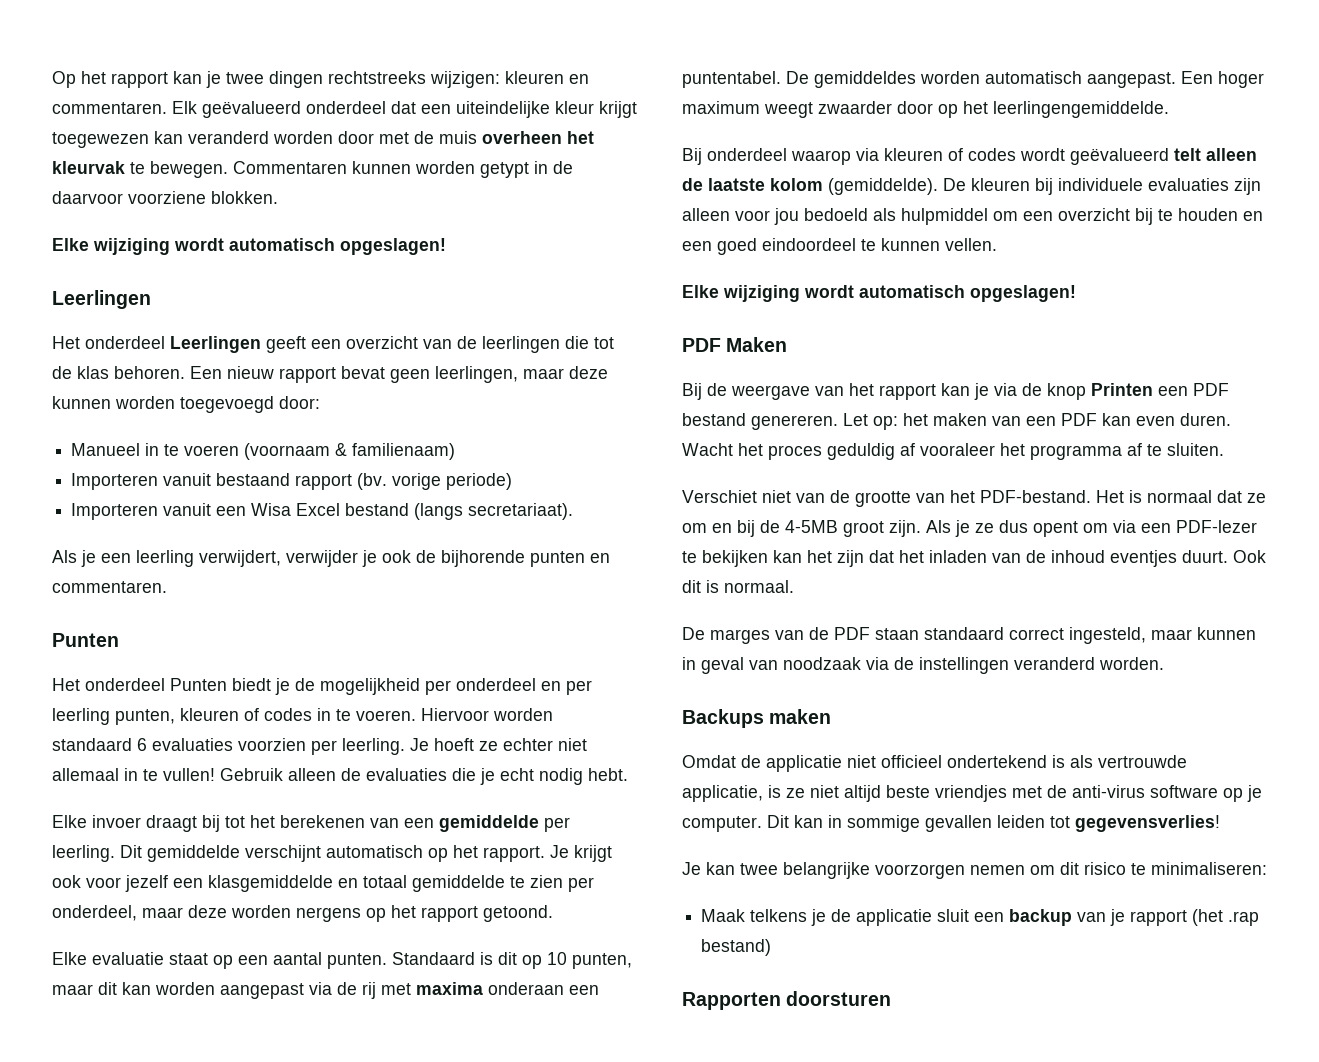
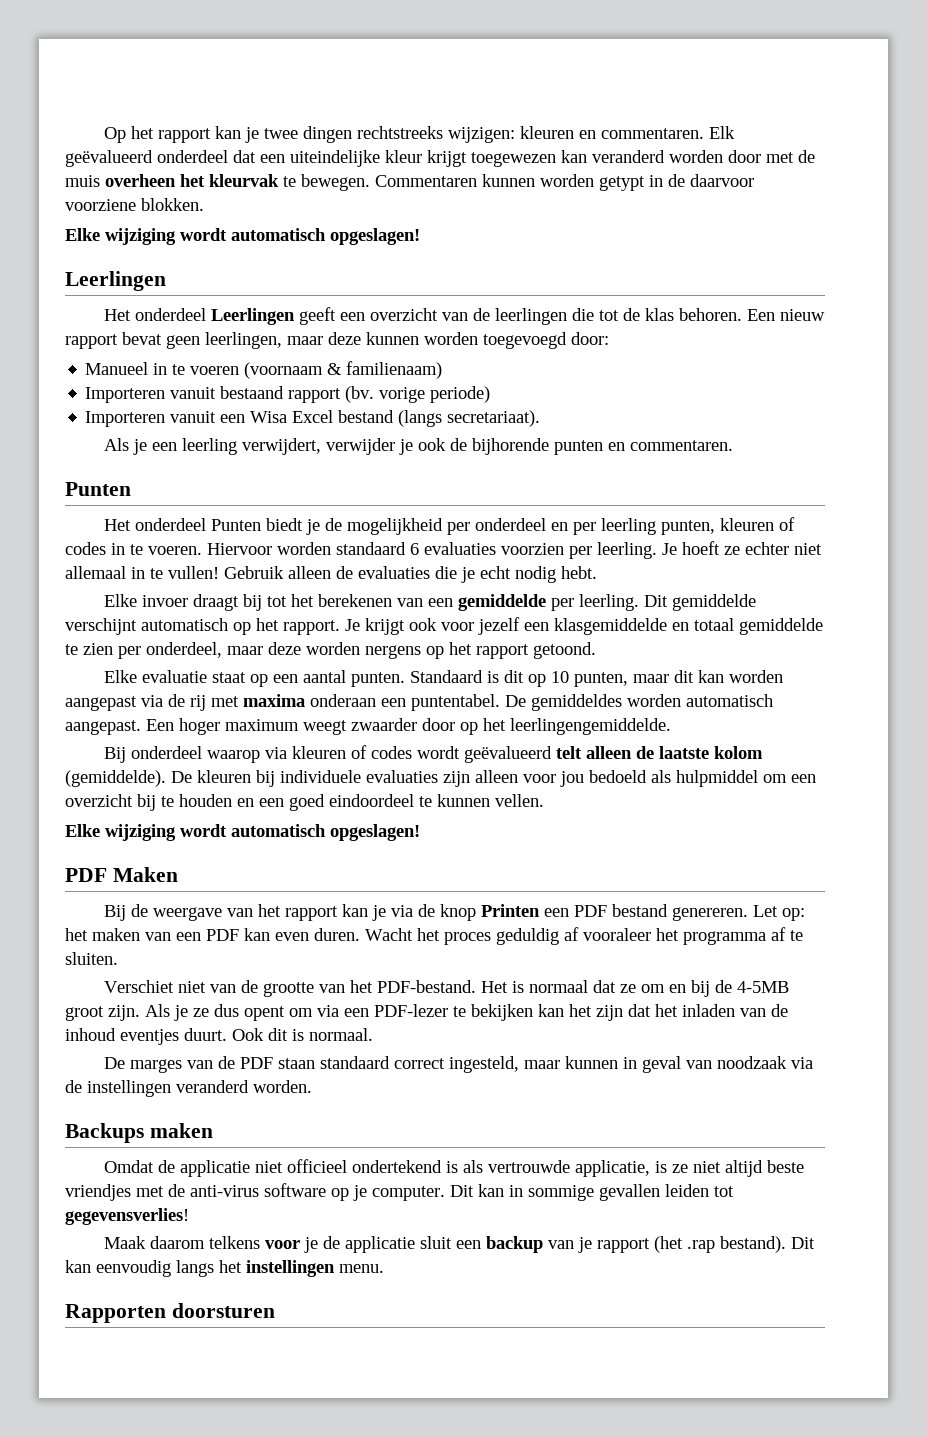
- Je kan twee belangrijke voorzorgen nemen om dit risico te minimaliseren:
- Maak telkens je de applicatie sluit een backup van je rapport (het .rap bestand)
+ Maak daarom telkens voor je de applicatie sluit een backup van je rapport (het .rap bestand). Dit kan eenvoudig langs het instellingen menu.

